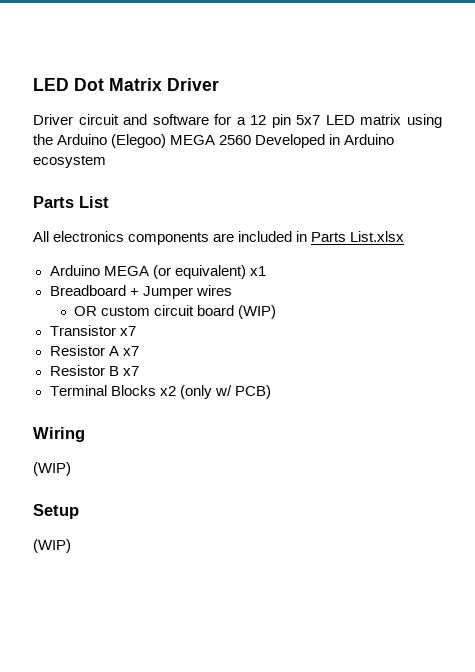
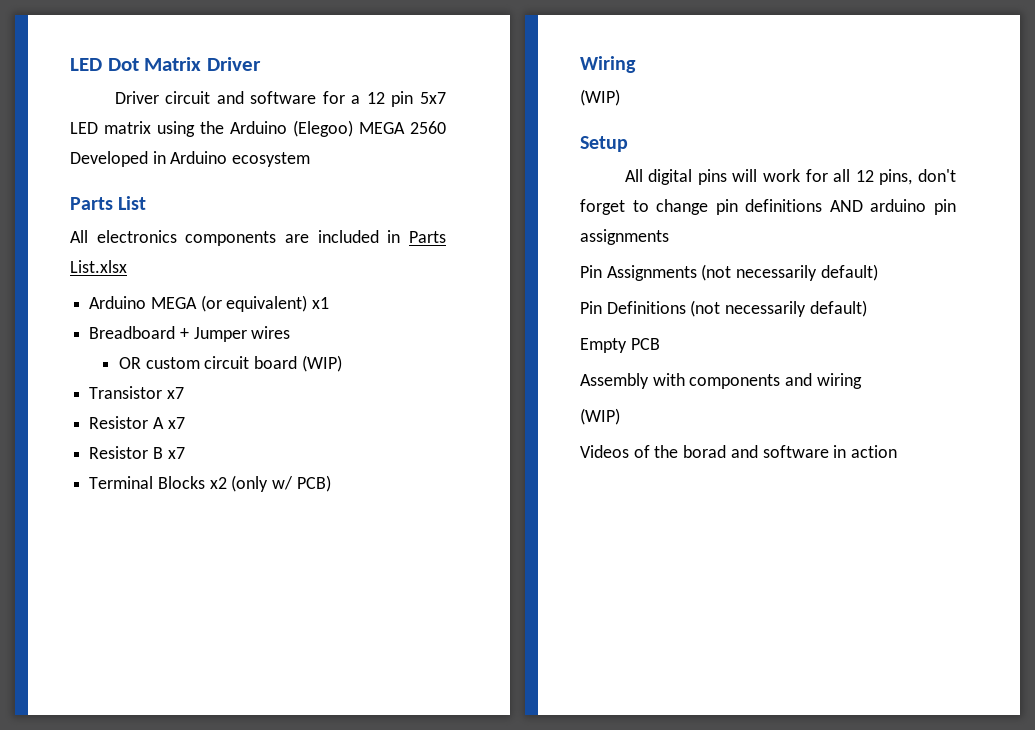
  Setup
+ All digital pins will work for all 12 pins, don't forget to change pin definitions AND arduino pin assignments
+ Pin Assignments (not necessarily default)
+ Pin Definitions (not necessarily default)
+ Empty PCB
+ Assembly with components and wiring
  (WIP)
+ Videos of the borad and software in action

